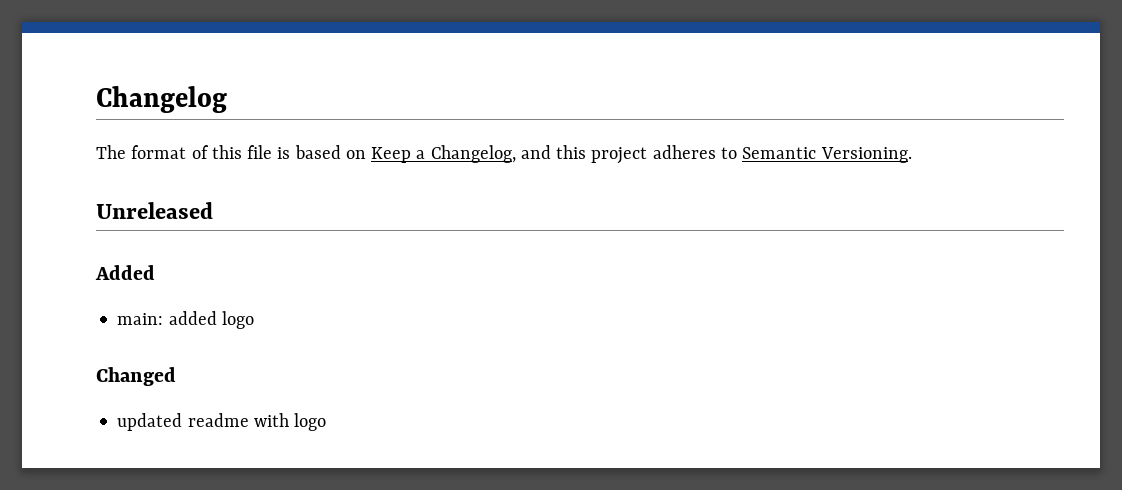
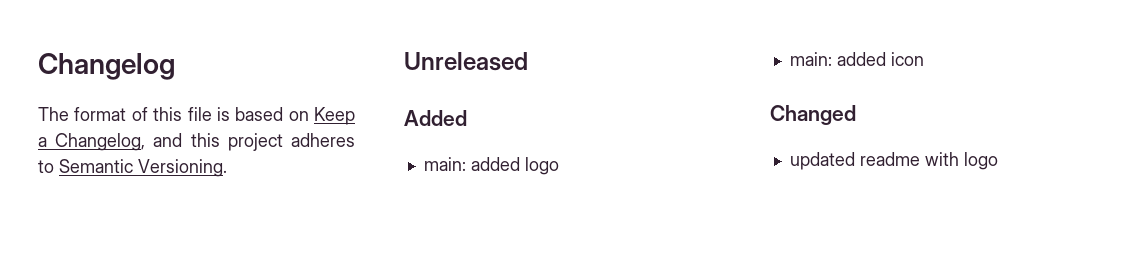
+ main: added icon

